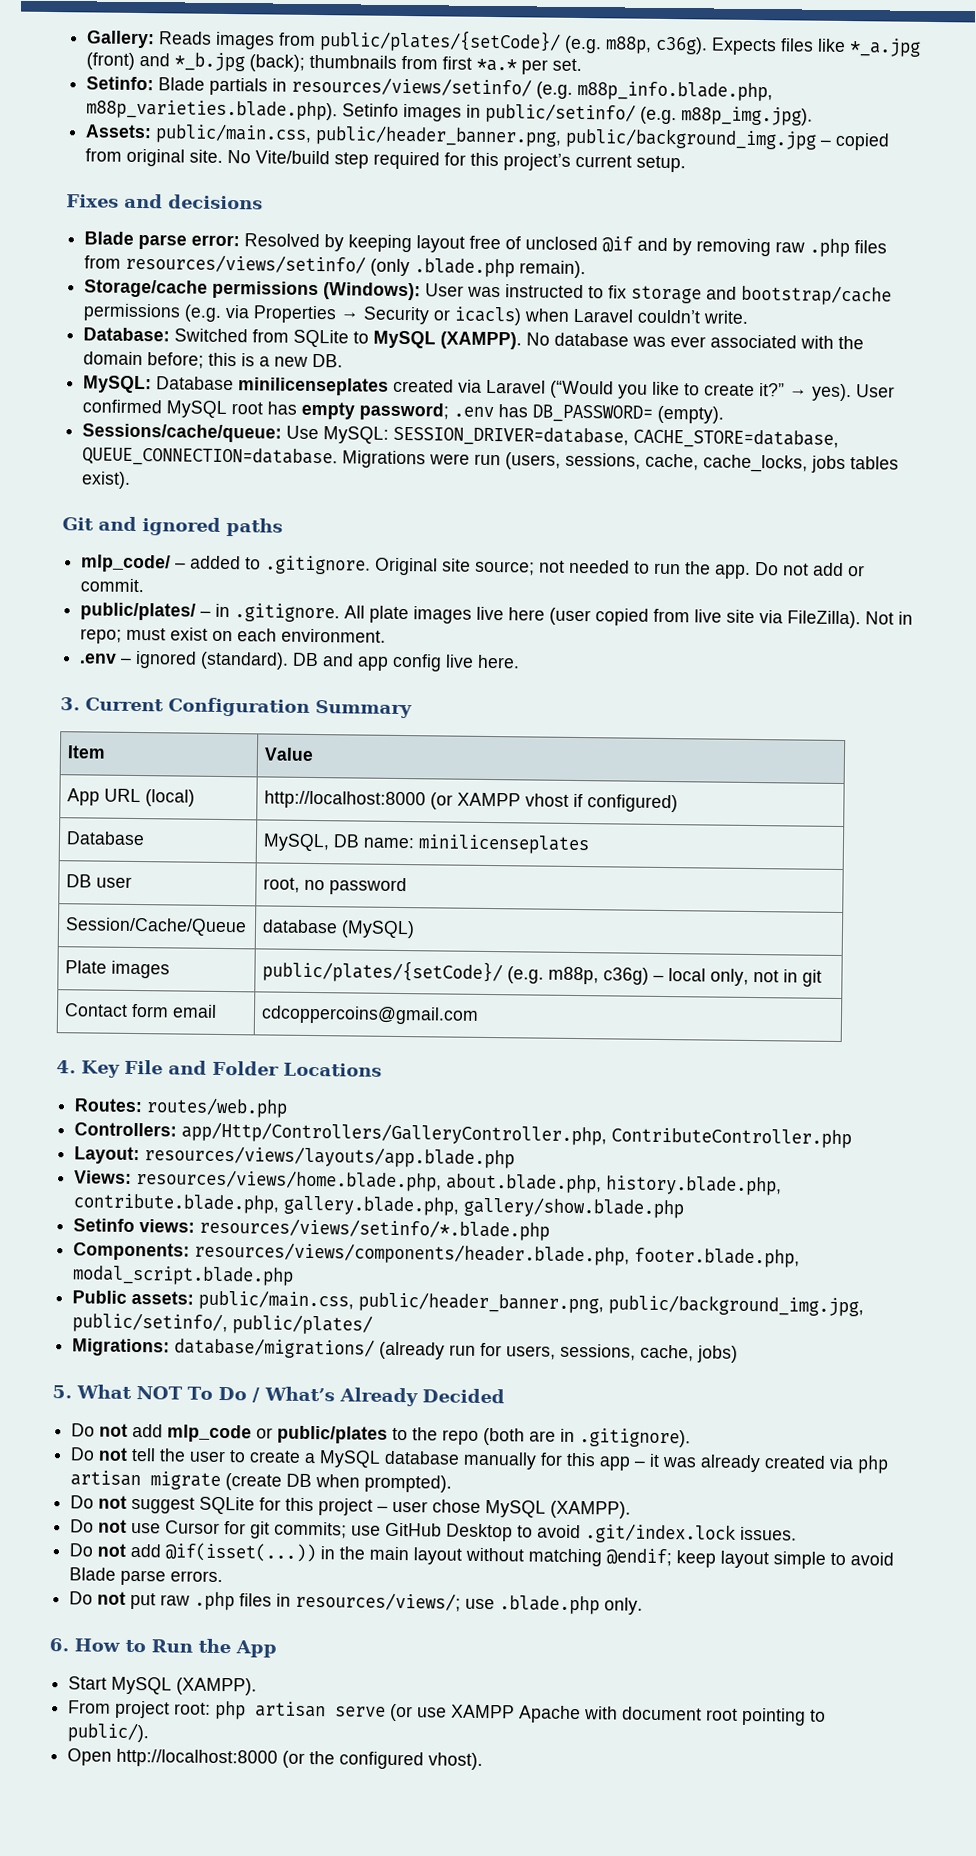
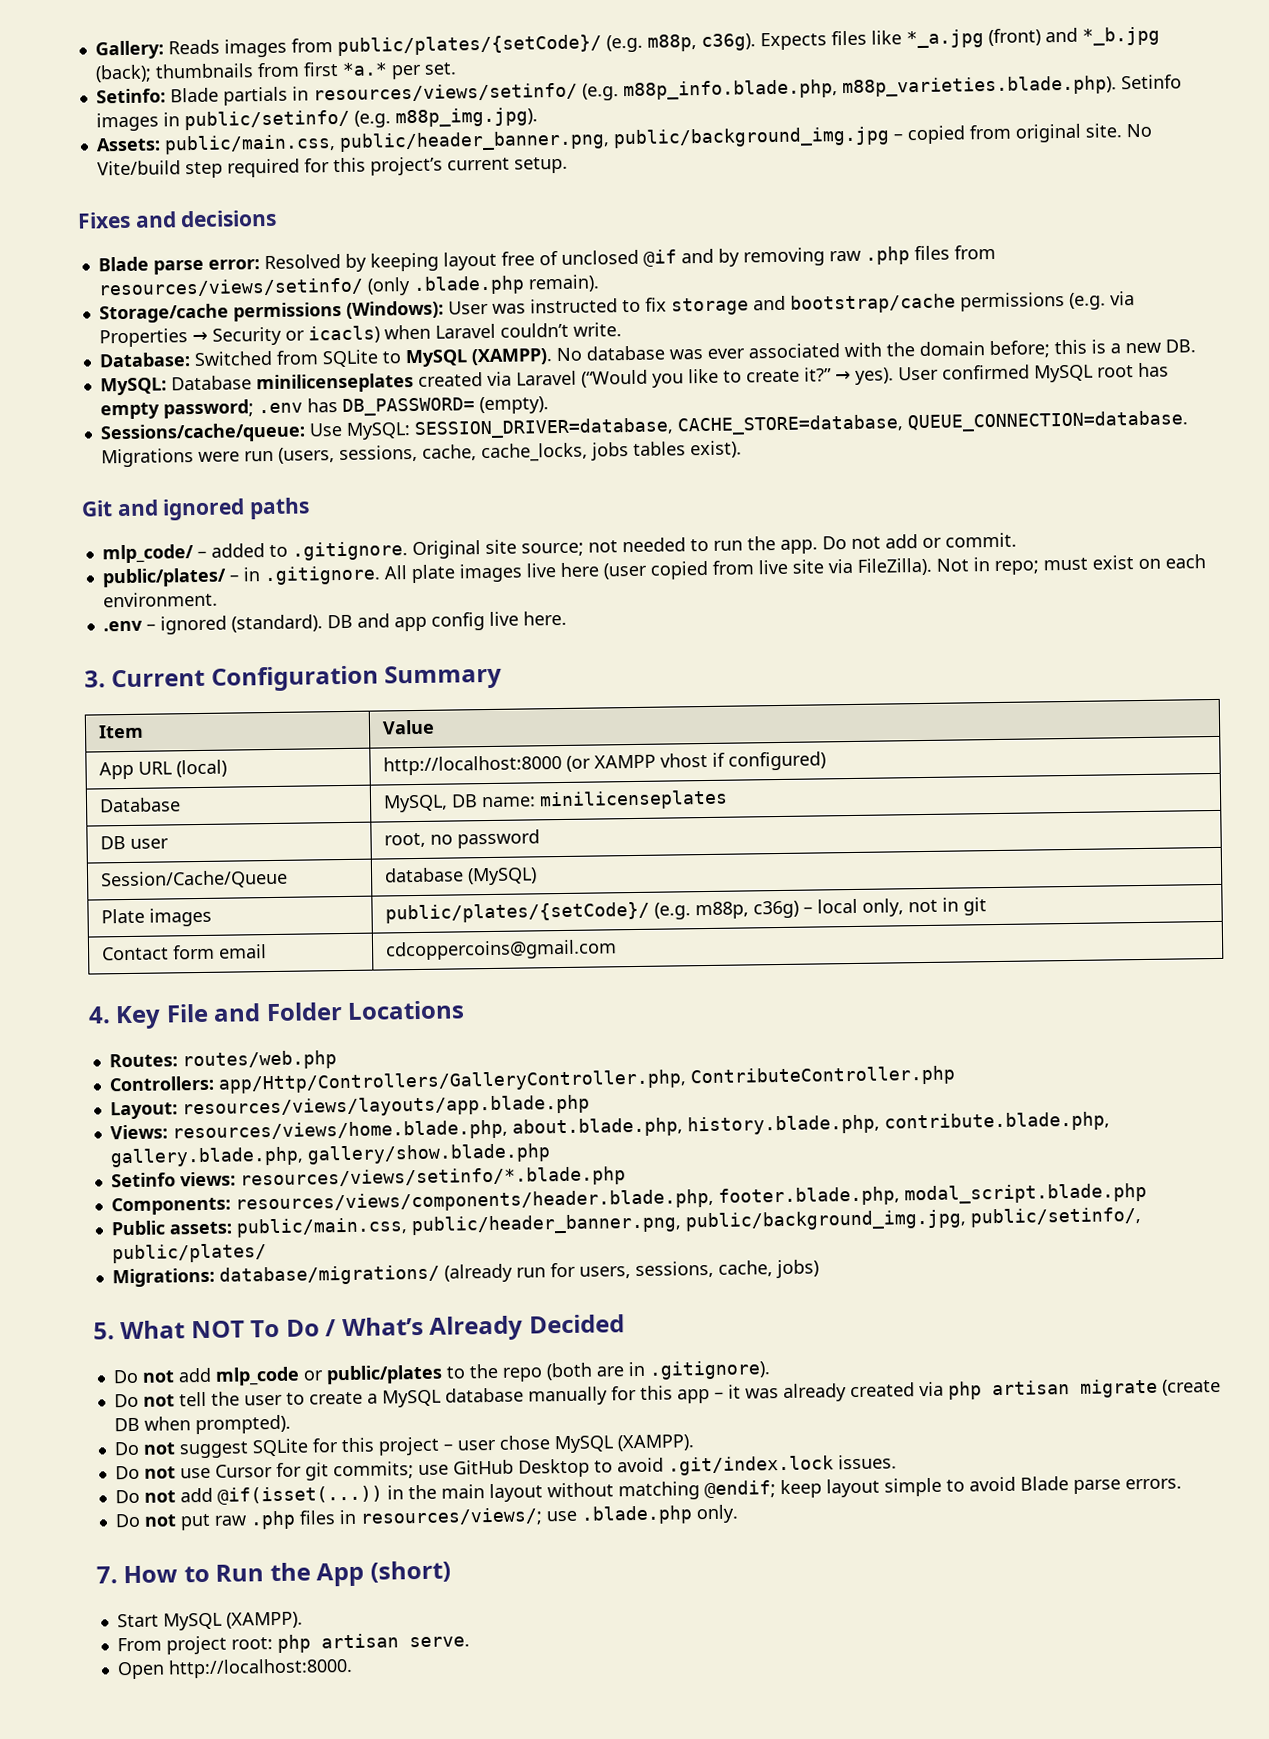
- 6. How to Run the App
+ 7. How to Run the App (short)
- From project root: php artisan serve (or use XAMPP Apache with document root pointing to public/).
- Open http://localhost:8000 (or the configured vhost).
+ From project root: php artisan serve.
+ Open http://localhost:8000.

